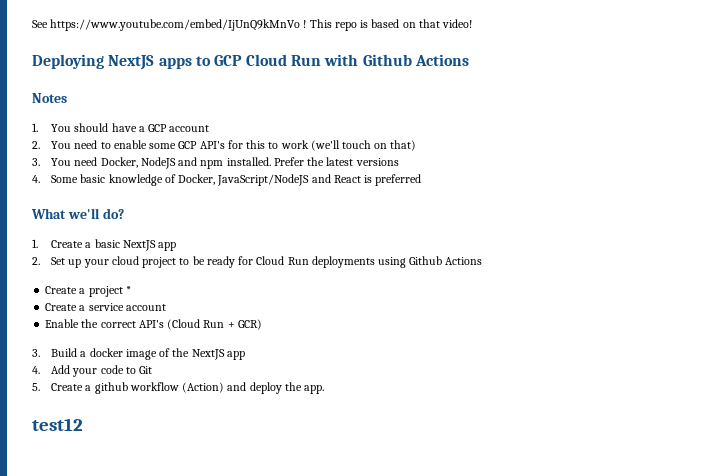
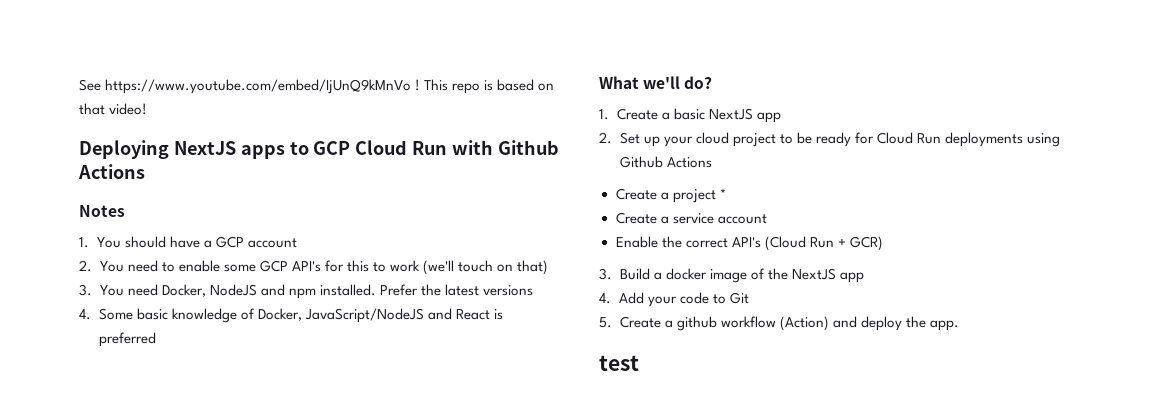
- test12
+ test

